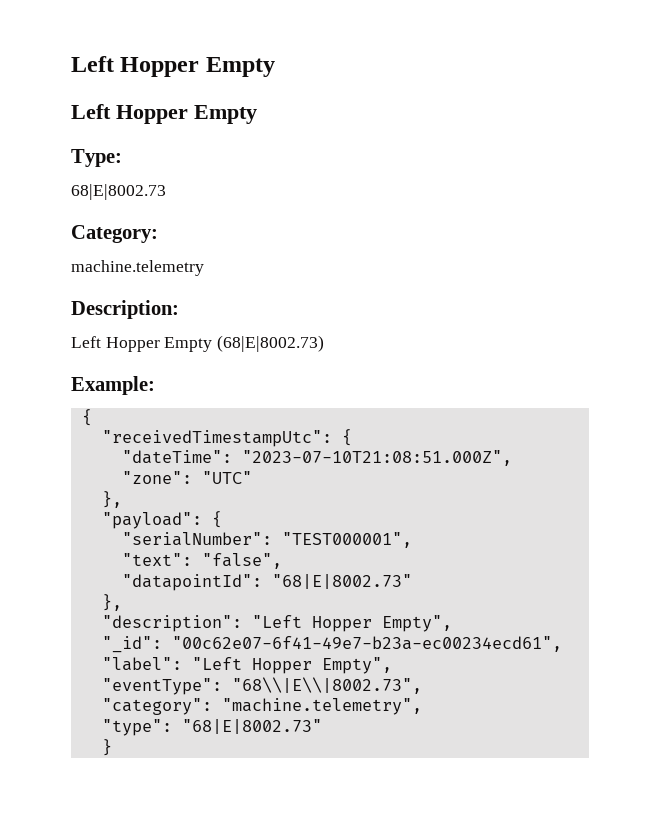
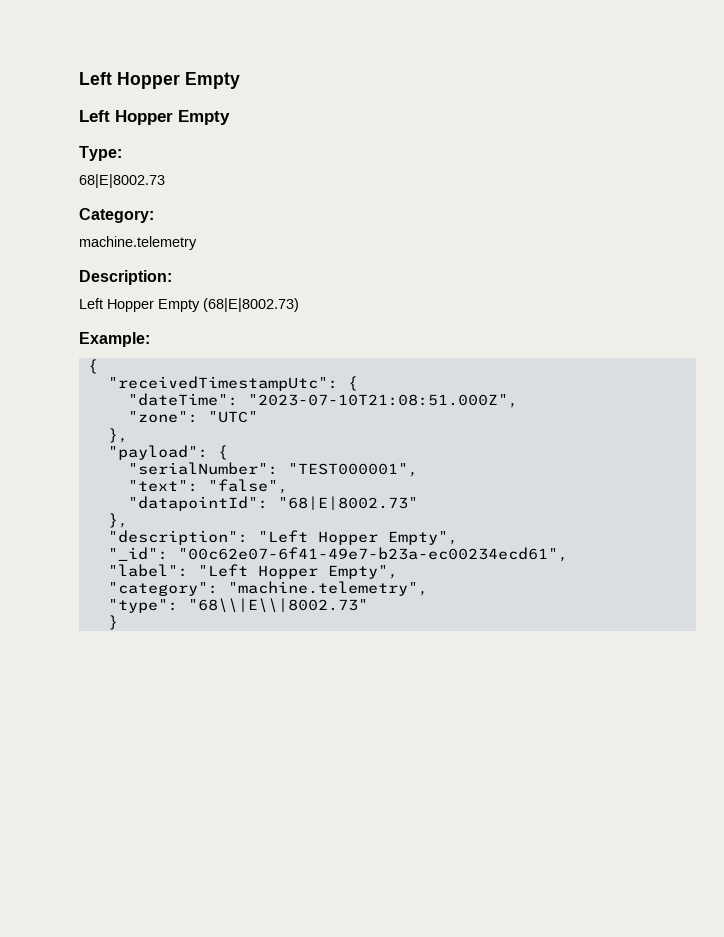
- "eventType": "68\\|E\\|8002.73",
- "type": "68|E|8002.73"
+ "type": "68\\|E\\|8002.73"

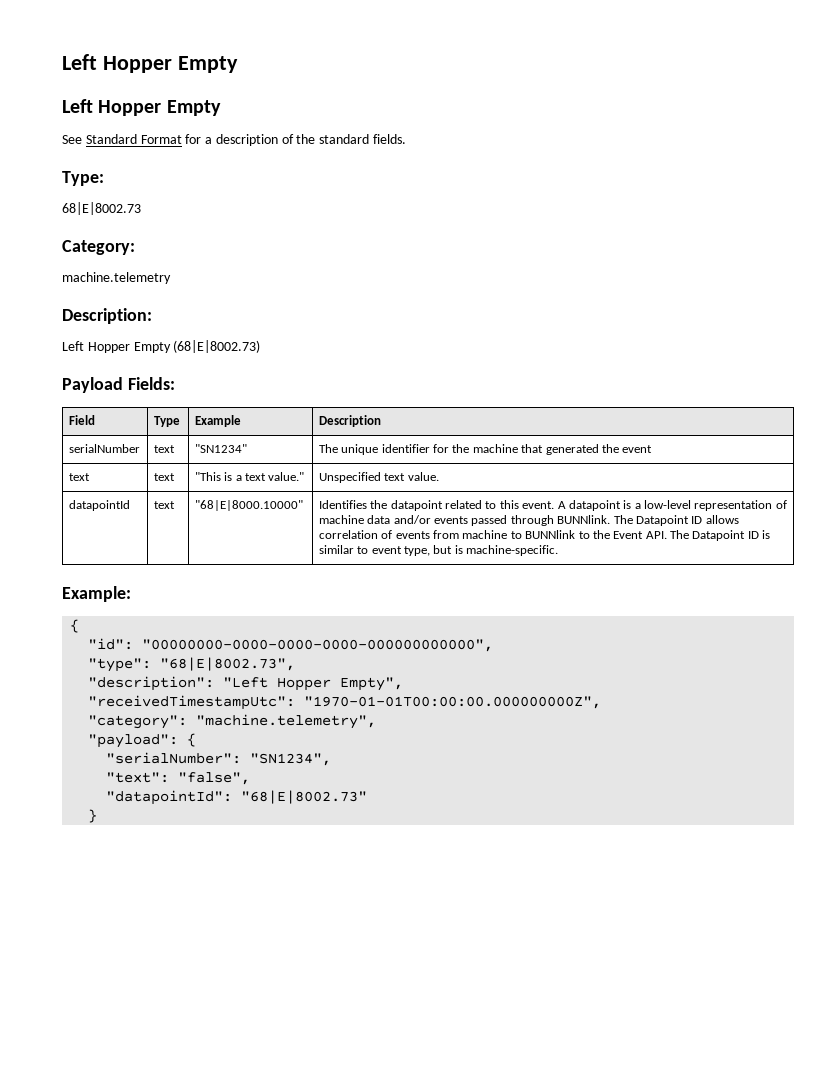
+ See Standard Format for a description of the standard fields.
+ Payload Fields:
+ Field | Type | Example | Description
+ serialNumber | text | "SN1234" | The unique identifier for the machine that generated the event
+ text | text | "This is a text value." | Unspecified text value.
+ datapointId | text | "68|E|8000.10000" | Identifies the datapoint related to this event. A datapoint is a low-level representation of machine data and/or events passed through BUNNlink. The Datapoint ID allows correlation of events from machine to BUNNlink to the Event API. The Datapoint ID is similar to event type, but is machine-specific.
  Example:
  {
- "receivedTimestampUtc": {
- "dateTime": "2023-07-10T21:08:51.000Z",
- "zone": "UTC"
- },
+ "id": "00000000-0000-0000-0000-000000000000",
+ "type": "68|E|8002.73",
+ "description": "Left Hopper Empty",
+ "receivedTimestampUtc": "1970-01-01T00:00:00.000000000Z",
+ "category": "machine.telemetry",
- "serialNumber": "TEST000001",
+ "serialNumber": "SN1234",
  "datapointId": "68|E|8002.73"
- },
- "description": "Left Hopper Empty",
- "_id": "00c62e07-6f41-49e7-b23a-ec00234ecd61",
- "label": "Left Hopper Empty",
- "category": "machine.telemetry",
- "type": "68\\|E\\|8002.73"

